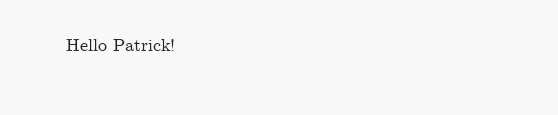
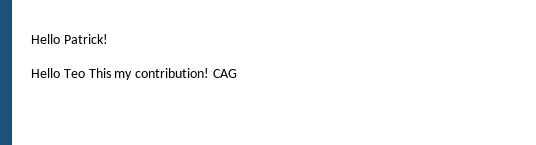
+ Hello Teo This my contribution! CAG

